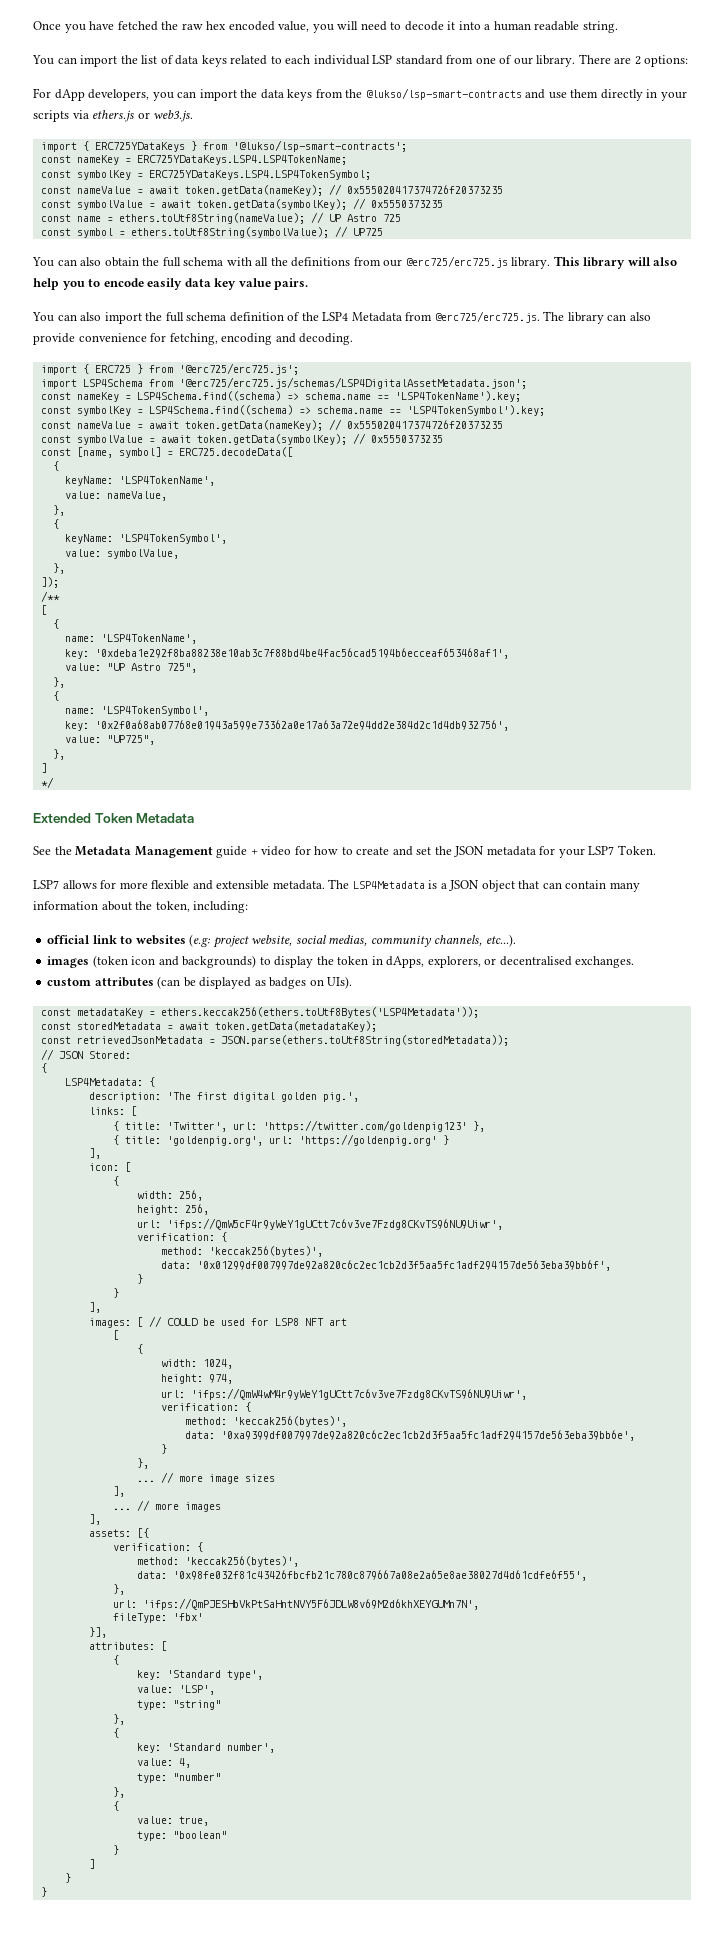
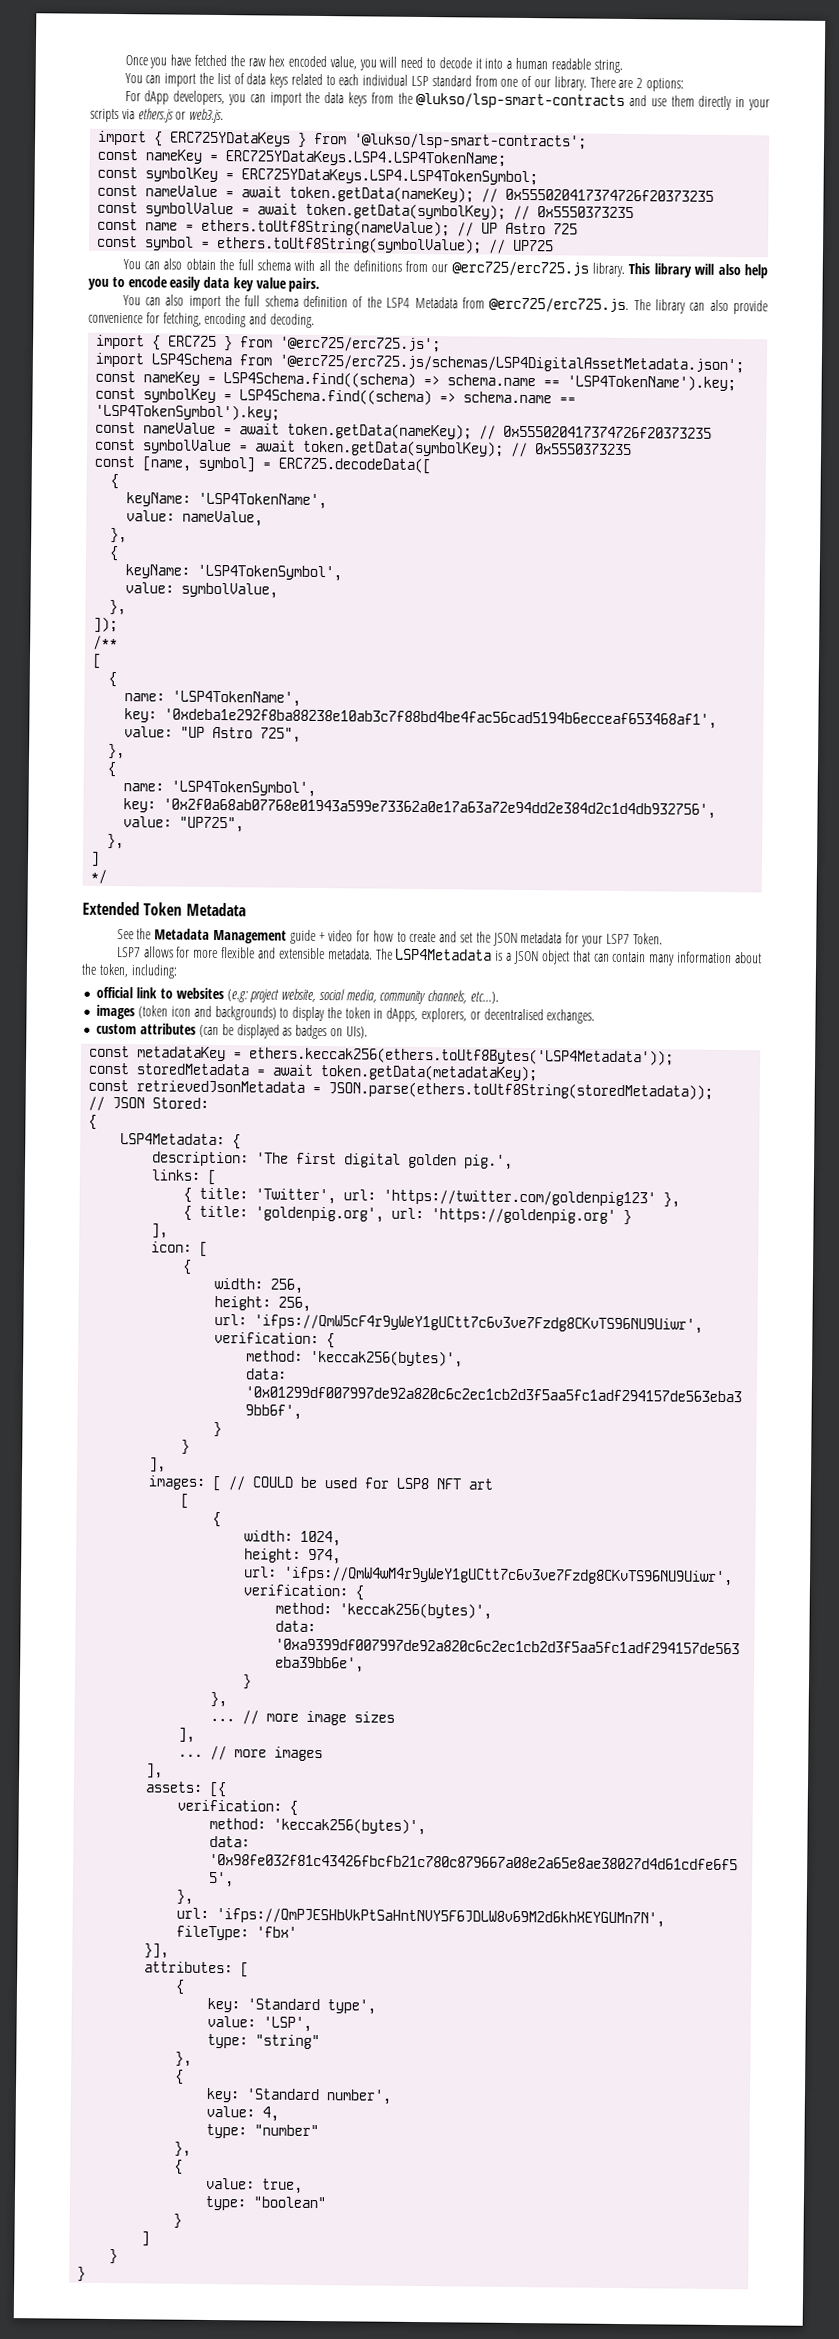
- official link to websites (e.g: project website, social medias, community channels, etc...).
+ official link to websites (e.g: project website, social media, community channels, etc...).

